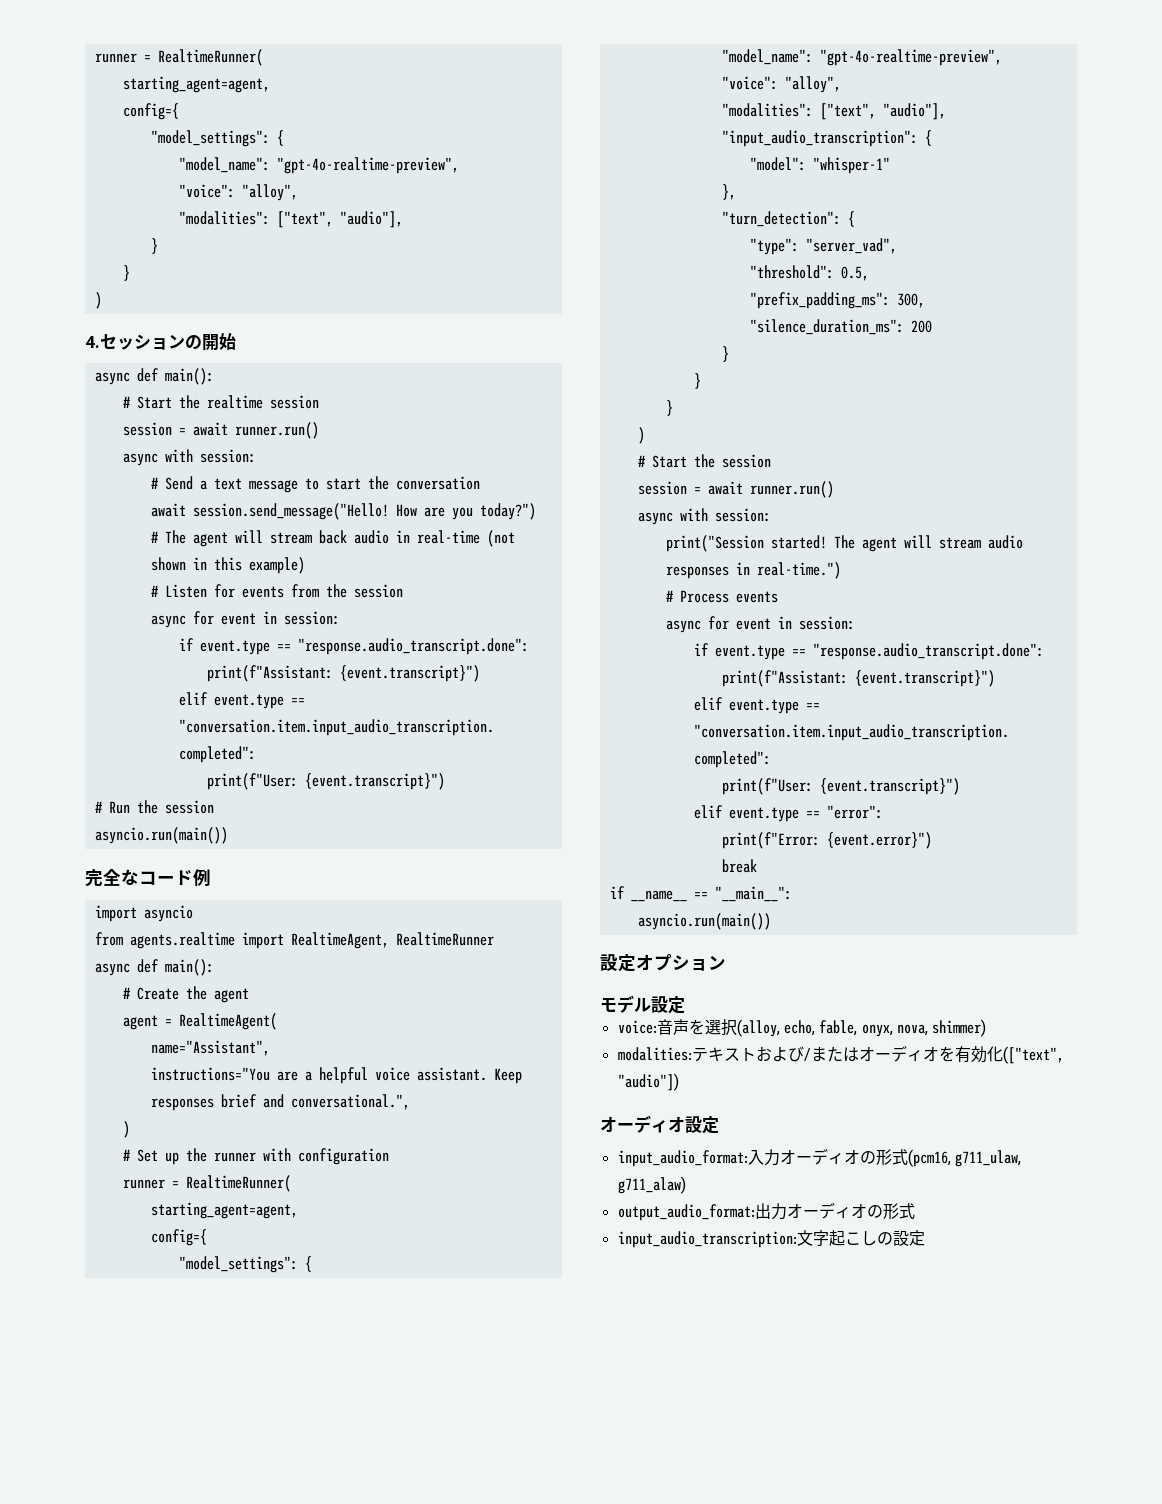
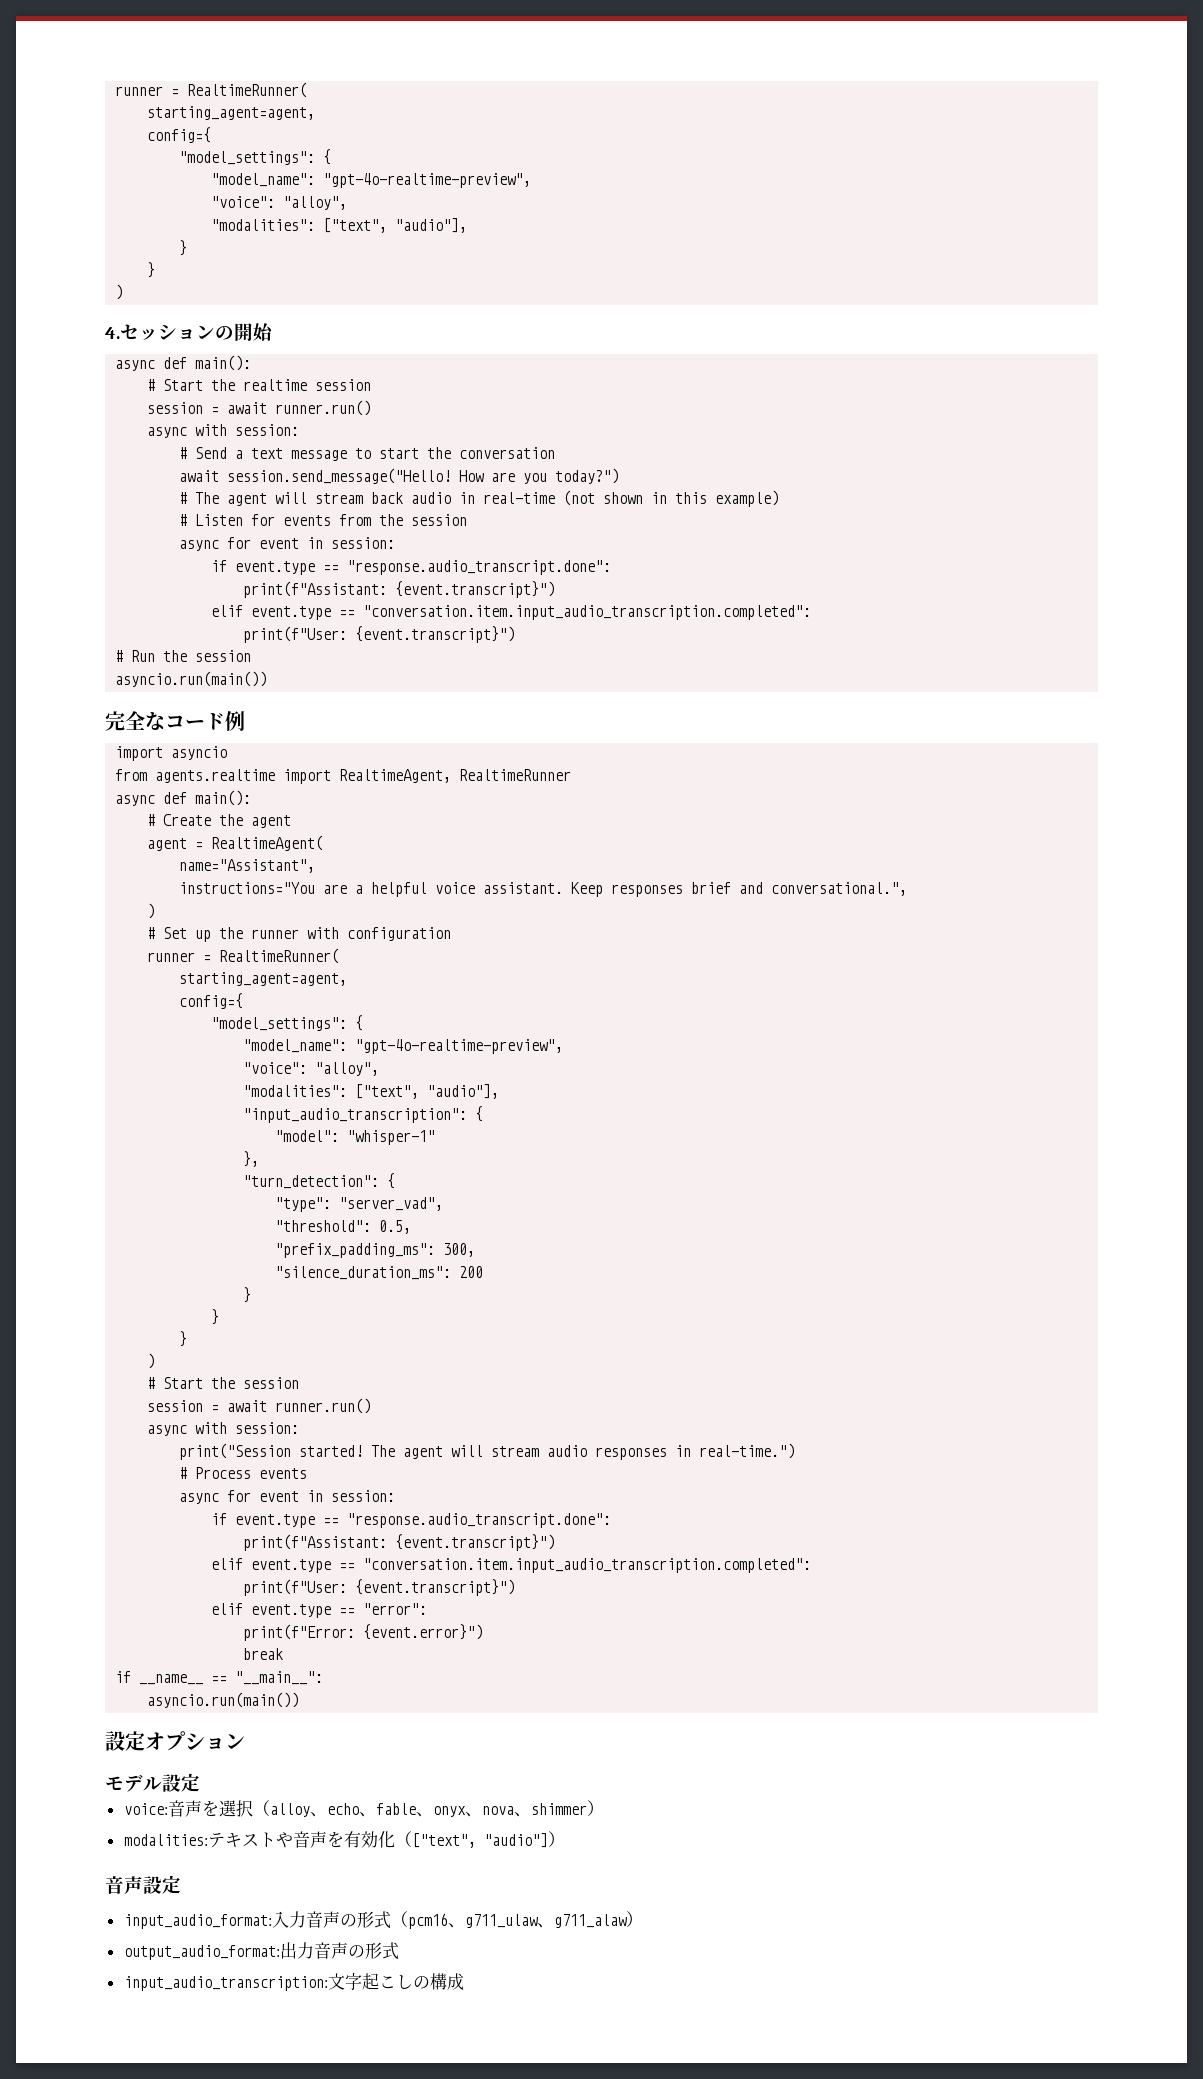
- voice:音声を選択(alloy, echo, fable, onyx, nova, shimmer)
- modalities:テキストおよび/またはオーディオを有効化(["text", "audio"])
- オーディオ設定
- input_audio_format:入力オーディオの形式(pcm16, g711_ulaw, g711_alaw)
+ voice:音声を選択（alloy、echo、fable、onyx、nova、shimmer）
+ modalities:テキストや音声を有効化（["text", "audio"]）
+ 音声設定
+ input_audio_format:入力音声の形式（pcm16、g711_ulaw、g711_alaw）
- output_audio_format:出力オーディオの形式
+ output_audio_format:出力音声の形式
- input_audio_transcription:文字起こしの設定
+ input_audio_transcription:文字起こしの構成

